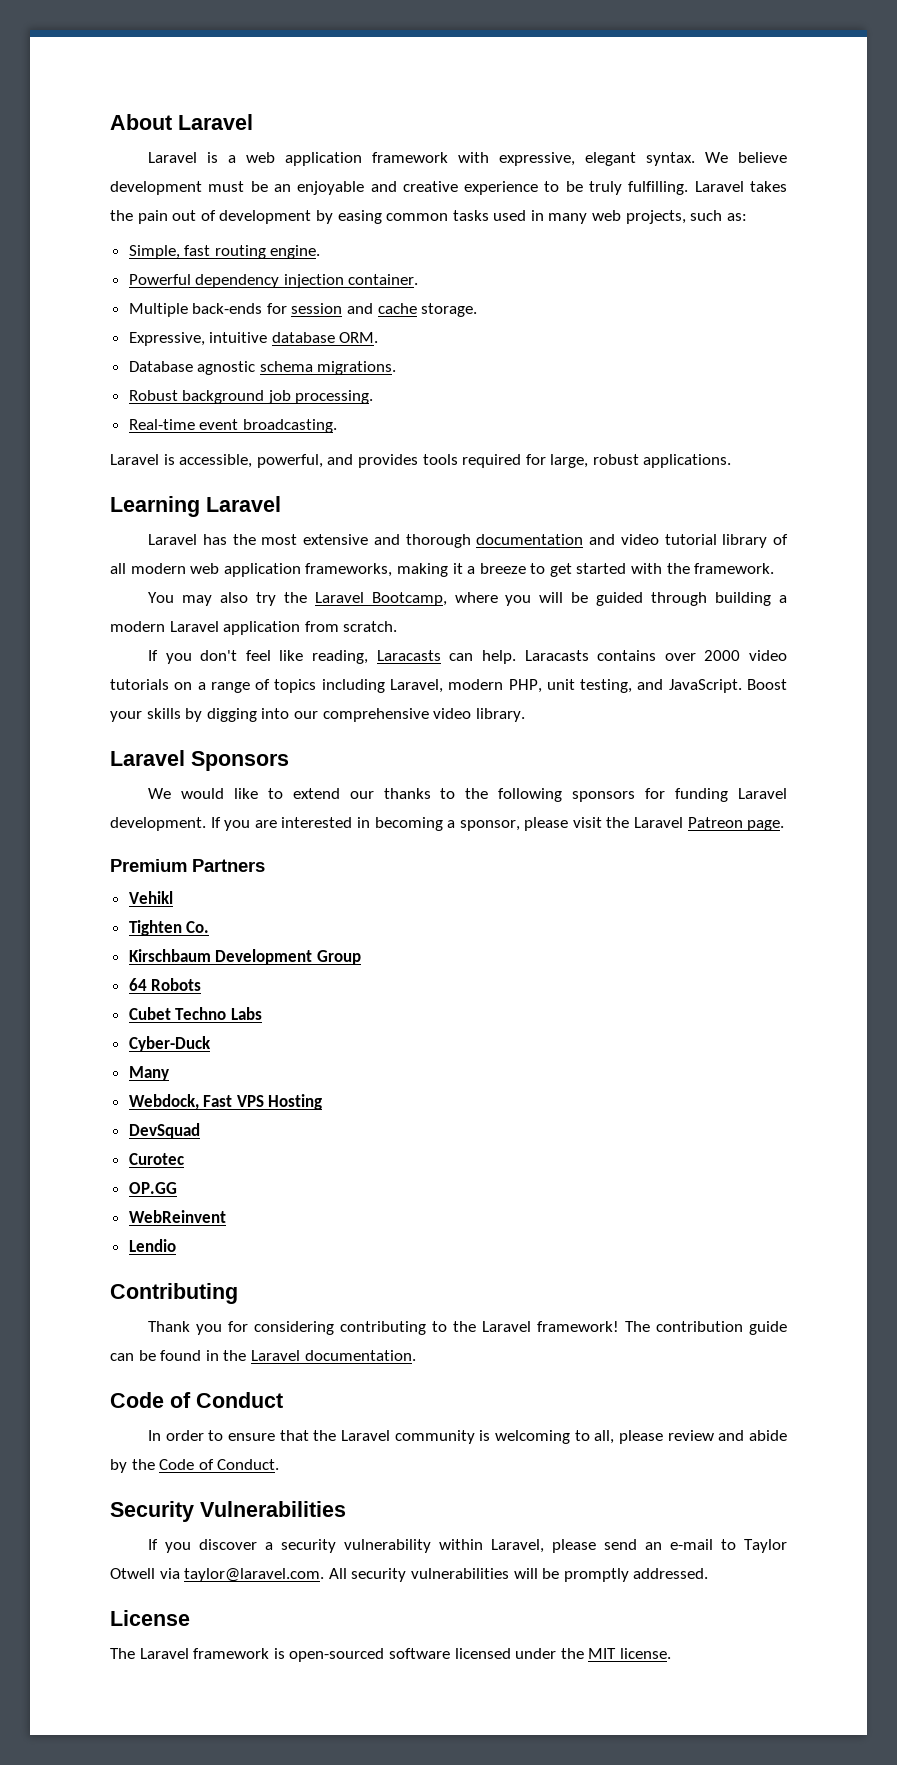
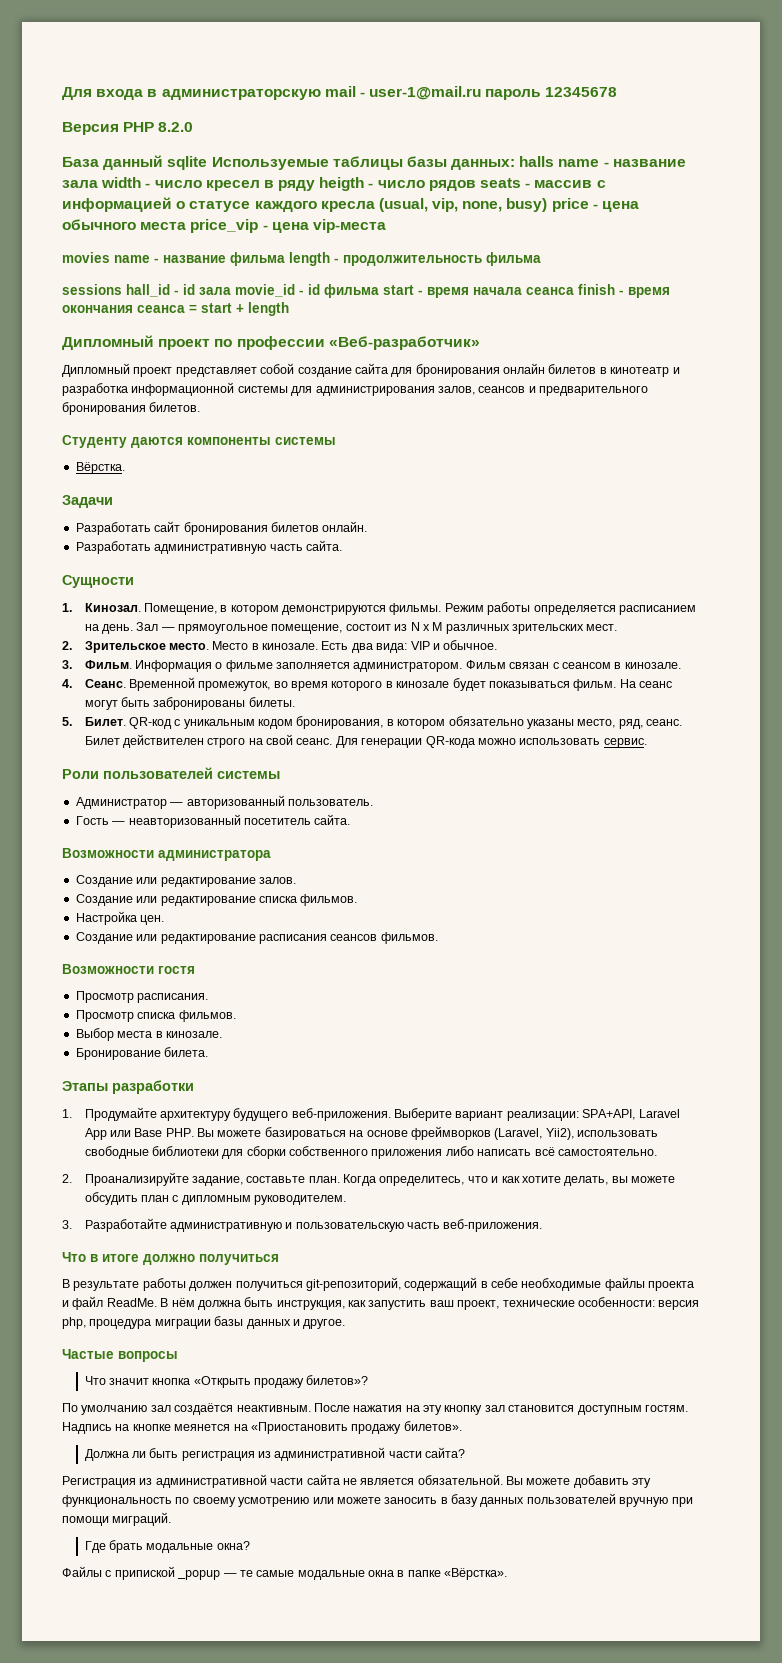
- About Laravel
- Laravel is a web application framework with expressive, elegant syntax. We believe development must be an enjoyable and creative experience to be truly fulfilling. Laravel takes the pain out of development by easing common tasks used in many web projects, such as:
- Simple, fast routing engine.
- Powerful dependency injection container.
- Multiple back-ends for session and cache storage.
- Expressive, intuitive database ORM.
- Database agnostic schema migrations.
- Robust background job processing.
- Real-time event broadcasting.
- Laravel is accessible, powerful, and provides tools required for large, robust applications.
- Learning Laravel
- Laravel has the most extensive and thorough documentation and video tutorial library of all modern web application frameworks, making it a breeze to get started with the framework.
- You may also try the Laravel Bootcamp, where you will be guided through building a modern Laravel application from scratch.
- If you don't feel like reading, Laracasts can help. Laracasts contains over 2000 video tutorials on a range of topics including Laravel, modern PHP, unit testing, and JavaScript. Boost your skills by digging into our comprehensive video library.
- Laravel Sponsors
- We would like to extend our thanks to the following sponsors for funding Laravel development. If you are interested in becoming a sponsor, please visit the Laravel Patreon page.
- Premium Partners
- Vehikl
- Tighten Co.
- Kirschbaum Development Group
- 64 Robots
- Cubet Techno Labs
- Cyber-Duck
- Many
- Webdock, Fast VPS Hosting
- DevSquad
- Curotec
- OP.GG
- WebReinvent
- Lendio
- Contributing
- Thank you for considering contributing to the Laravel framework! The contribution guide can be found in the Laravel documentation.
- Code of Conduct
- In order to ensure that the Laravel community is welcoming to all, please review and abide by the Code of Conduct.
- Security Vulnerabilities
- If you discover a security vulnerability within Laravel, please send an e-mail to Taylor Otwell via taylor@laravel.com. All security vulnerabilities will be promptly addressed.
- License
- The Laravel framework is open-sourced software licensed under the MIT license.
+ Для входа в администраторскую mail - user-1@mail.ru пароль 12345678
+ Версия PHP 8.2.0
+ База данный sqlite Используемые таблицы базы данных: halls name - название зала width - число кресел в ряду heigth - число рядов seats - массив с информацией о статусе каждого кресла (usual, vip, none, busy) price - цена обычного места price_vip - цена vip-места
+ movies name - название фильма length - продолжительность фильма
+ sessions hall_id - id зала movie_id - id фильма start - время начала сеанса finish - время окончания сеанса = start + length
+ Дипломный проект по профессии «Веб-разработчик»
+ Дипломный проект представляет собой создание сайта для бронирования онлайн билетов в кинотеатр и разработка информационной системы для администрирования залов, сеансов и предварительного бронирования билетов.
+ Студенту даются компоненты системы
+ Вёрстка.
+ Задачи
+ Разработать сайт бронирования билетов онлайн.
+ Разработать административную часть сайта.
+ Сущности
+ 1. Кинозал. Помещение, в котором демонстрируются фильмы. Режим работы определяется расписанием на день. Зал — прямоугольное помещение, состоит из N х M различных зрительских мест.
+ 2. Зрительское место. Место в кинозале. Есть два вида: VIP и обычное.
+ 3. Фильм. Информация о фильме заполняется администратором. Фильм связан с сеансом в кинозале.
+ 4. Сеанс. Временной промежуток, во время которого в кинозале будет показываться фильм. На сеанс могут быть забронированы билеты.
+ 5. Билет. QR-код c уникальным кодом бронирования, в котором обязательно указаны место, ряд, сеанс. Билет действителен строго на свой сеанс. Для генерации QR-кода можно использовать сервис.
+ Роли пользователей системы
+ Администратор — авторизованный пользователь.
+ Гость — неавторизованный посетитель сайта.
+ Возможности администратора
+ Создание или редактирование залов.
+ Создание или редактирование списка фильмов.
+ Настройка цен.
+ Создание или редактирование расписания сеансов фильмов.
+ Возможности гостя
+ Просмотр расписания.
+ Просмотр списка фильмов.
+ Выбор места в кинозале.
+ Бронирование билета.
+ Этапы разработки
+ 1. Продумайте архитектуру будущего веб-приложения. Выберите вариант реализации: SPA+API, Laravel App или Base PHP. Вы можете базироваться на основе фреймворков (Laravel, Yii2), использовать свободные библиотеки для сборки собственного приложения либо написать всё самостоятельно.
+ 2. Проанализируйте задание, составьте план. Когда определитесь, что и как хотите делать, вы можете обсудить план с дипломным руководителем.
+ 3. Разработайте административную и пользовательскую часть веб-приложения.
+ Что в итоге должно получиться
+ В результате работы должен получиться git-репозиторий, содержащий в себе необходимые файлы проекта и файл ReadMe. В нём должна быть инструкция, как запустить ваш проект, технические особенности: версия php, процедура миграции базы данных и другое.
+ Частые вопросы
+ Что значит кнопка «Открыть продажу билетов»?
+ По умолчанию зал создаётся неактивным. После нажатия на эту кнопку зал становится доступным гостям. Надпись на кнопке меянется на «Приостановить продажу билетов».
+ Должна ли быть регистрация из административной части сайта?
+ Регистрация из административной части сайта не является обязательной. Вы можете добавить эту функциональность по своему усмотрению или можете заносить в базу данных пользователей вручную при помощи миграций.
+ Где брать модальные окна?
+ Файлы с припиской _popup — те самые модальные окна в папке «Вёрстка».

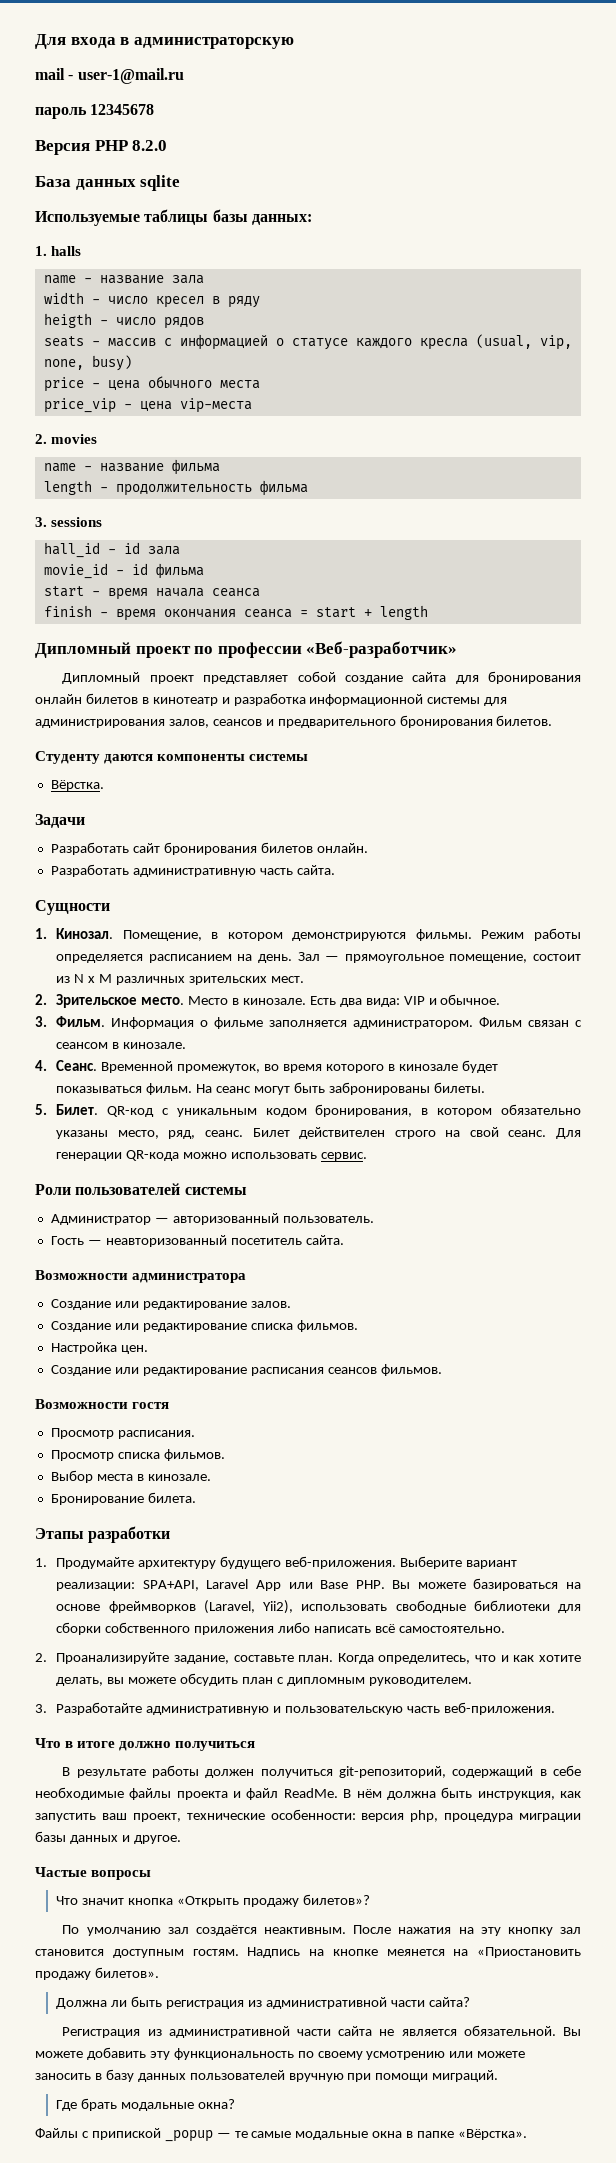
- Для входа в администраторскую mail - user-1@mail.ru пароль 12345678
+ Для входа в администраторскую
+ mail - user-1@mail.ru
+ пароль 12345678
- База данный sqlite Используемые таблицы базы данных: halls name - название зала width - число кресел в ряду heigth - число рядов seats - массив с информацией о статусе каждого кресла (usual, vip, none, busy) price - цена обычного места price_vip - цена vip-места
+ База данных sqlite
+ Используемые таблицы базы данных:
+ 1. halls
+ name - название зала
+ width - число кресел в ряду
+ heigth - число рядов
+ seats - массив с информацией о статусе каждого кресла (usual, vip, none, busy)
+ price - цена обычного места
+ price_vip - цена vip-места
- movies name - название фильма length - продолжительность фильма
+ 2. movies
+ name - название фильма
+ length - продолжительность фильма
- sessions hall_id - id зала movie_id - id фильма start - время начала сеанса finish - время окончания сеанса = start + length
+ 3. sessions
+ hall_id - id зала
+ movie_id - id фильма
+ start - время начала сеанса
+ finish - время окончания сеанса = start + length

